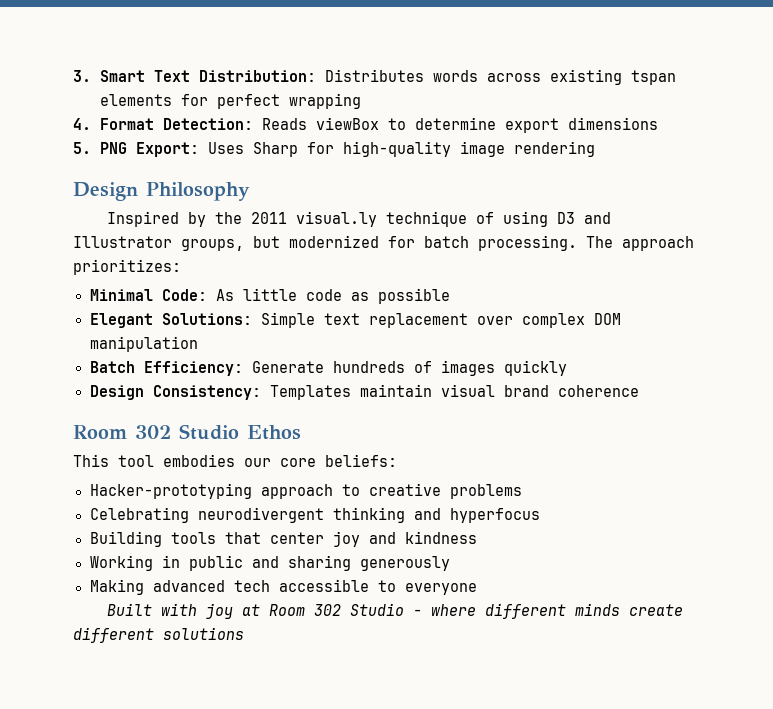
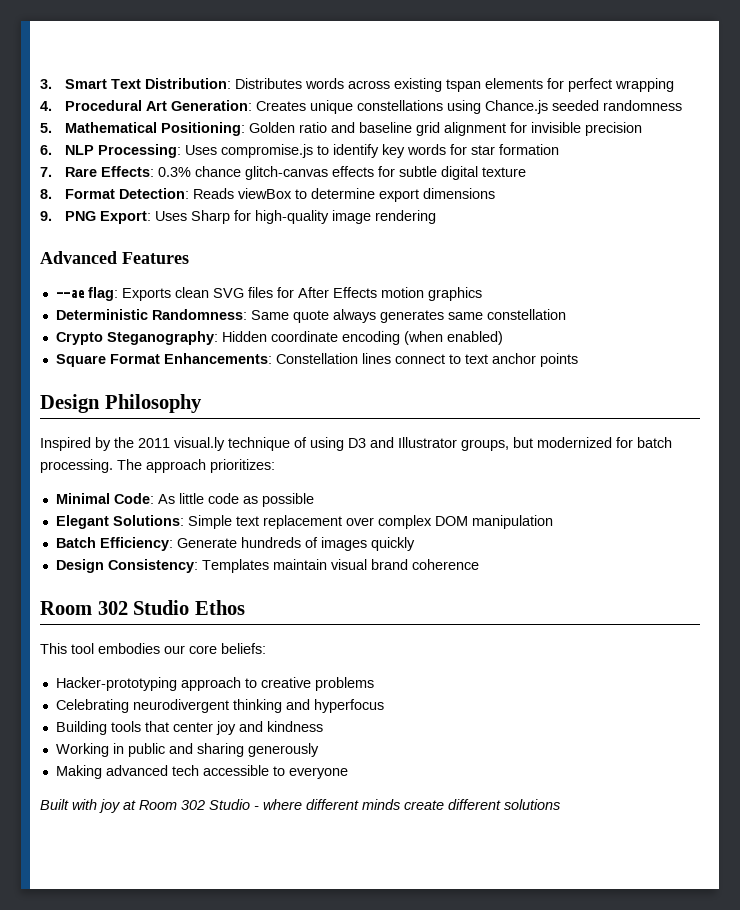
- 4. Format Detection: Reads viewBox to determine export dimensions
+ 4. Procedural Art Generation: Creates unique constellations using Chance.js seeded randomness
+ 5. Mathematical Positioning: Golden ratio and baseline grid alignment for invisible precision
+ 6. NLP Processing: Uses compromise.js to identify key words for star formation
+ 7. Rare Effects: 0.3% chance glitch-canvas effects for subtle digital texture
+ 8. Format Detection: Reads viewBox to determine export dimensions
- 5. PNG Export: Uses Sharp for high-quality image rendering
+ 9. PNG Export: Uses Sharp for high-quality image rendering
+ Advanced Features
+ --ae flag: Exports clean SVG files for After Effects motion graphics
+ Deterministic Randomness: Same quote always generates same constellation
+ Crypto Steganography: Hidden coordinate encoding (when enabled)
+ Square Format Enhancements: Constellation lines connect to text anchor points

